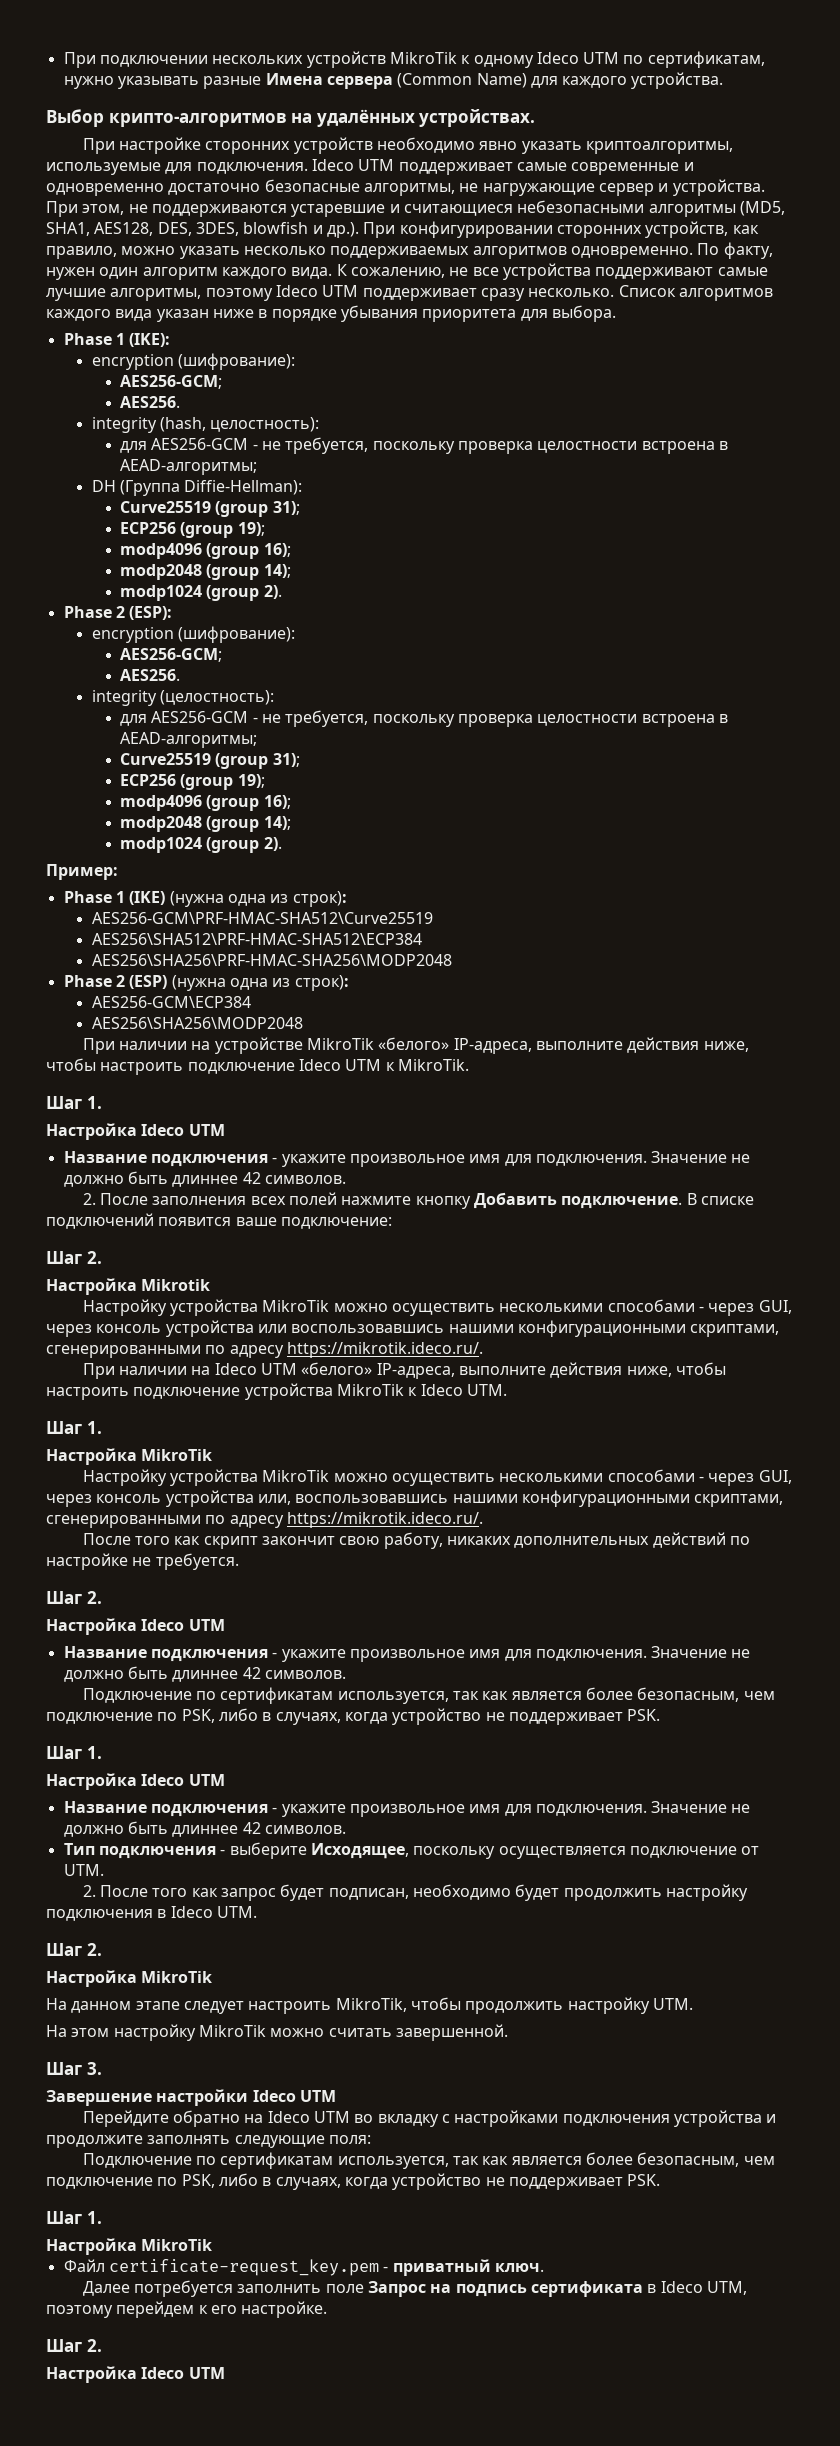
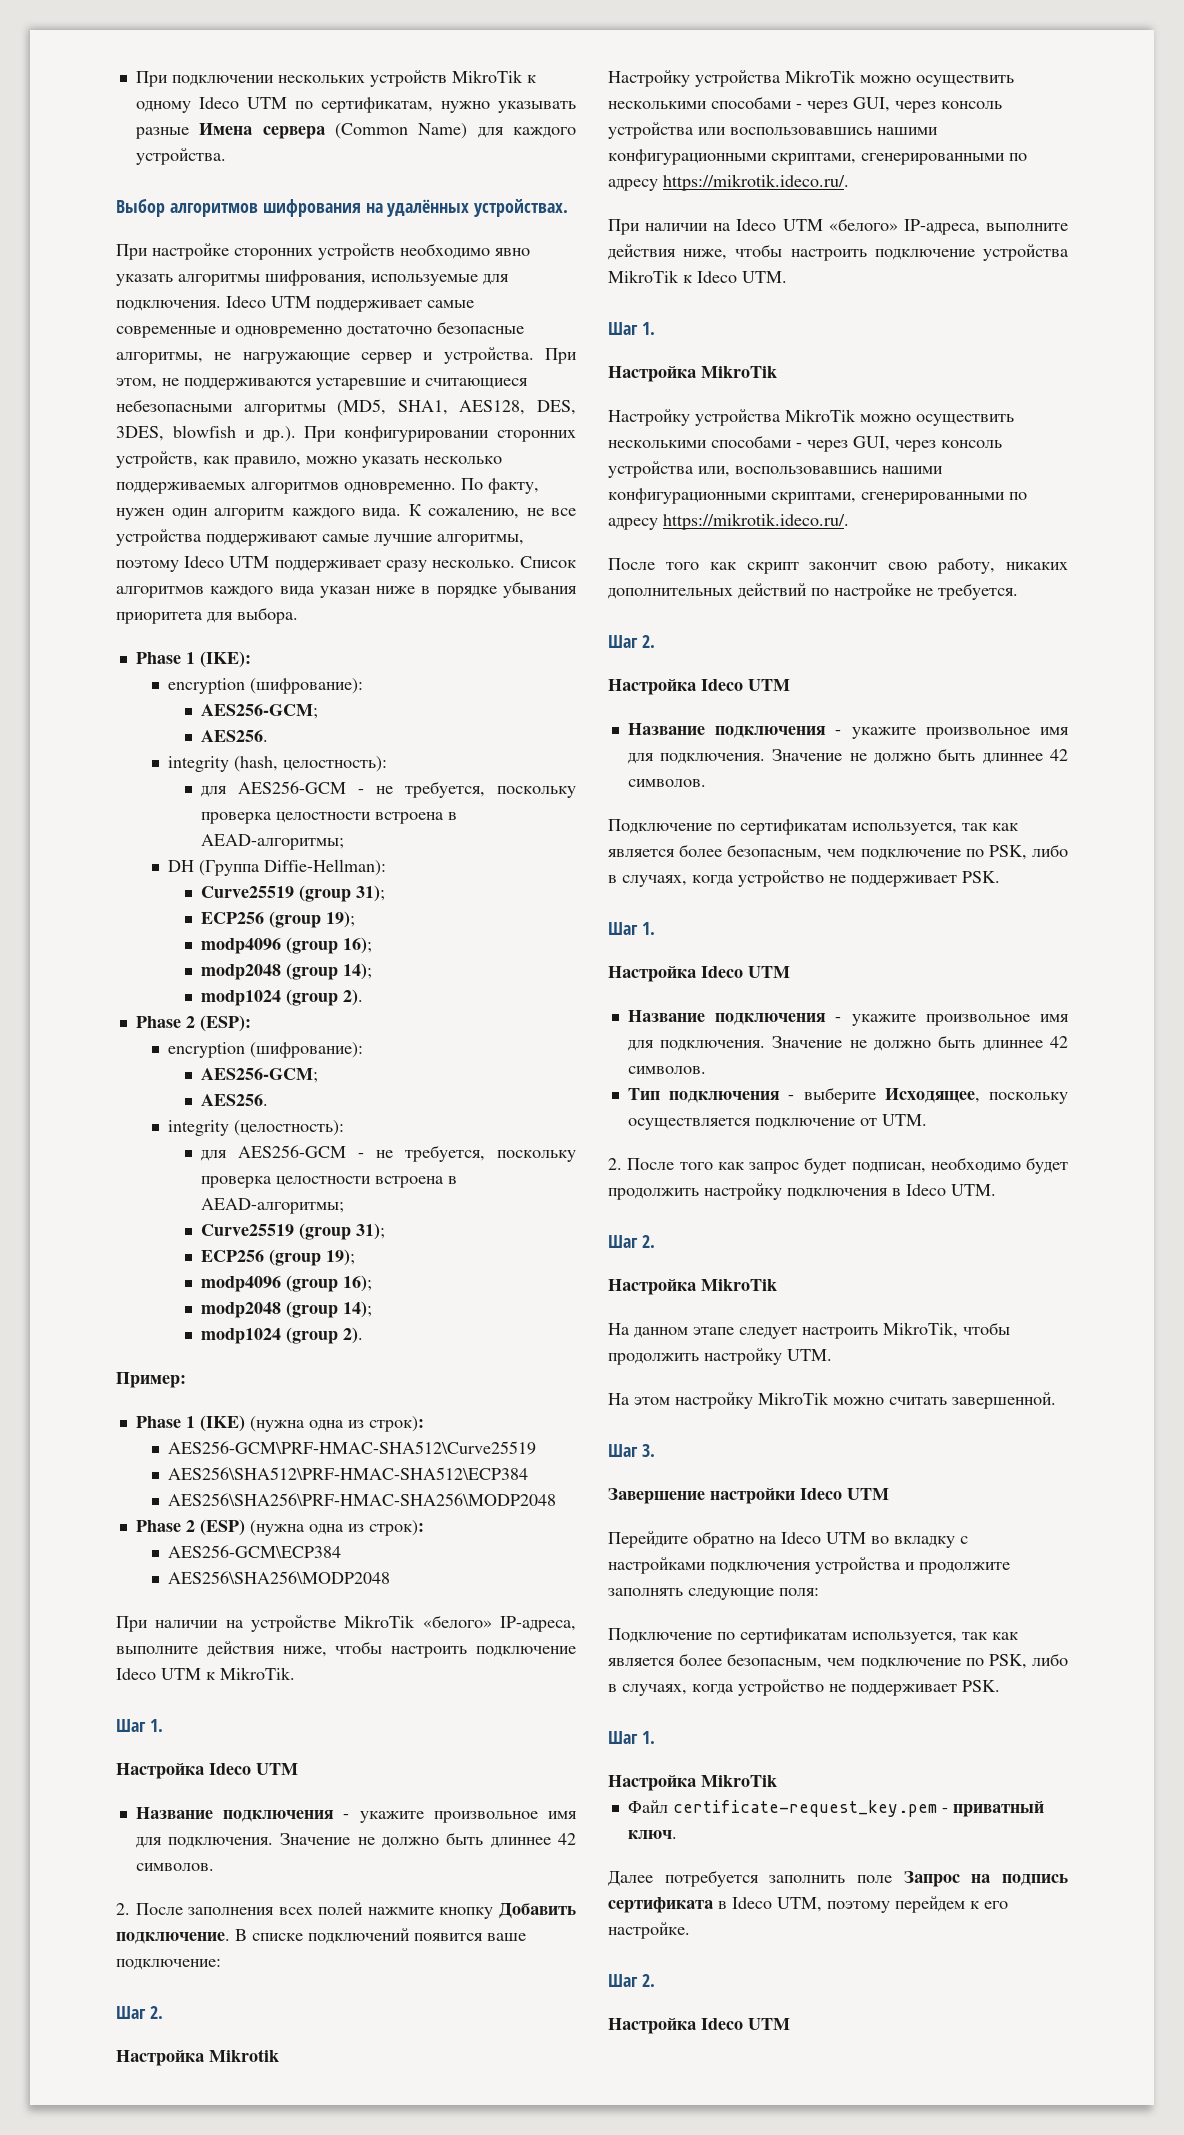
- Выбор крипто-алгоритмов на удалённых устройствах.
+ Выбор алгоритмов шифрования на удалённых устройствах.
- При настройке сторонних устройств необходимо явно указать криптоалгоритмы, используемые для подключения.
+ При настройке сторонних устройств необходимо явно указать алгоритмы шифрования, используемые для подключения.

